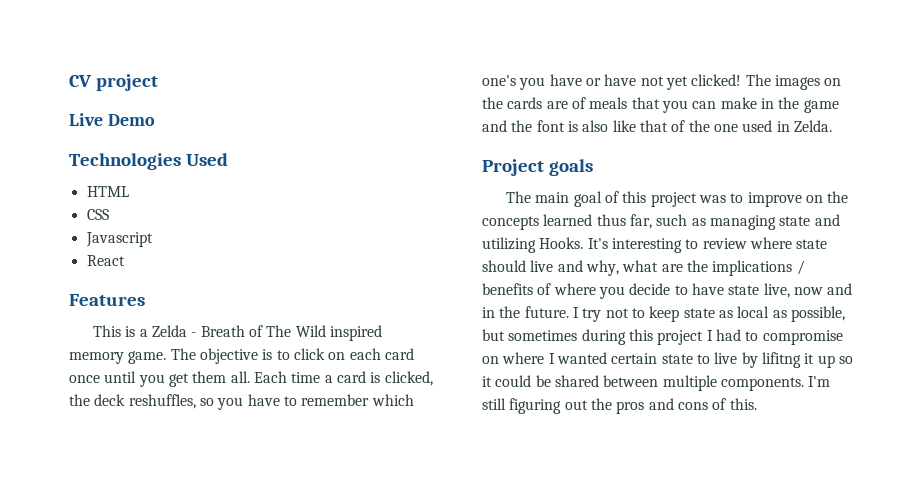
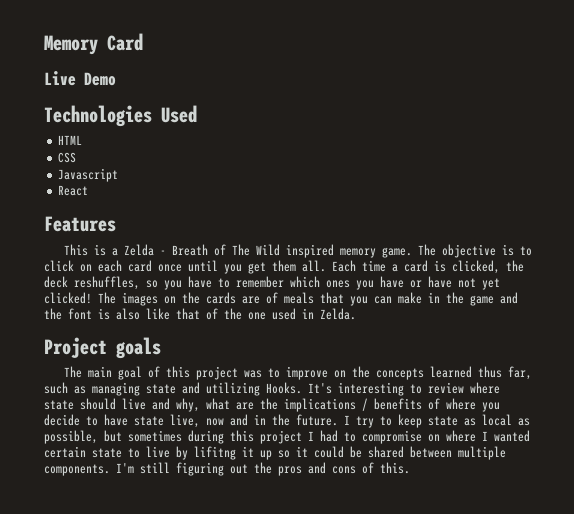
- CV project
+ Memory Card
- Each time a card is clicked, the deck reshuffles, so you have to remember which one's you have or have not yet clicked!
+ Each time a card is clicked, the deck reshuffles, so you have to remember which ones you have or have not yet clicked!
- I try not to keep state as local as possible, but sometimes during this project I had to compromise on where I wanted certain state to live by lifitng it up so it could be shared between multiple components.
+ I try to keep state as local as possible, but sometimes during this project I had to compromise on where I wanted certain state to live by lifitng it up so it could be shared between multiple components.

